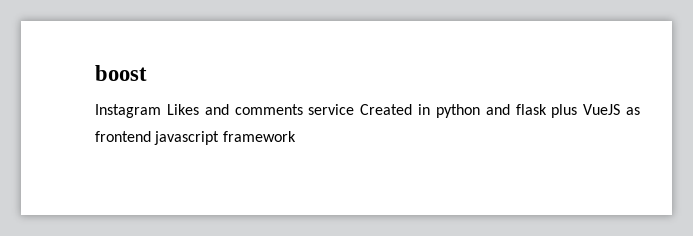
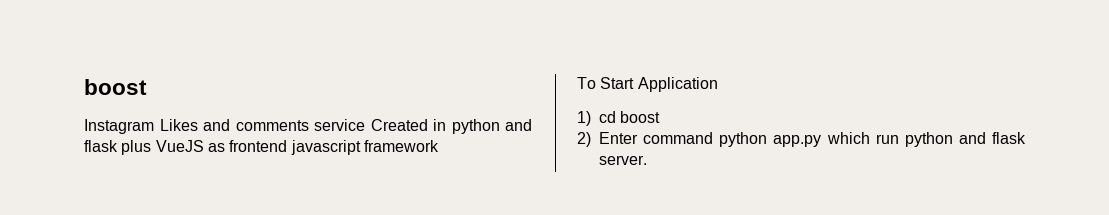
+ To Start Application
+ 1) cd boost
+ 2) Enter command python app.py which run python and flask server.

